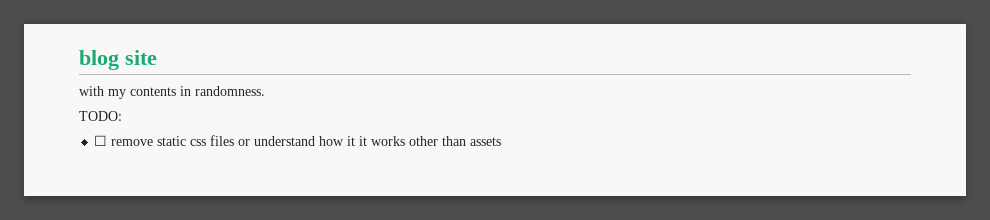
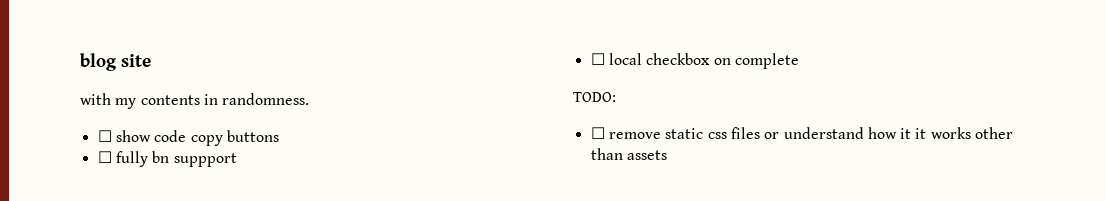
+ ☐ show code copy buttons
+ ☐ fully bn suppport
+ ☐ local checkbox on complete

